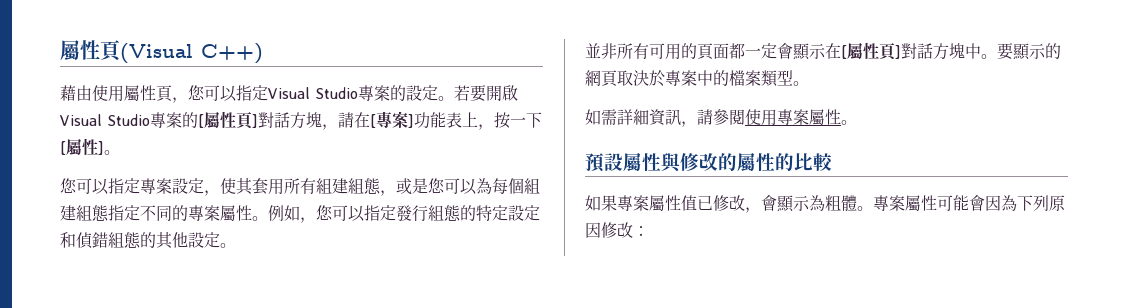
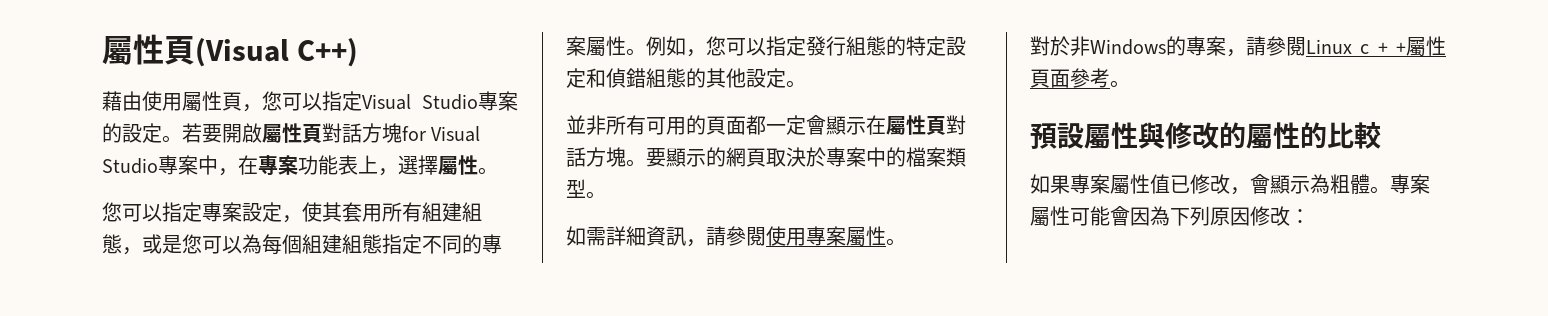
- 若要開啟Visual Studio專案的[屬性頁]對話方塊，請在[專案]功能表上，按一下[屬性]。
+ 若要開啟屬性頁對話方塊for Visual Studio專案中，在專案功能表上，選擇屬性。
- 並非所有可用的頁面都一定會顯示在[屬性頁]對話方塊中。
+ 並非所有可用的頁面都一定會顯示在屬性頁對話方塊。
+ 對於非Windows的專案，請參閱Linux c + +屬性頁面參考。

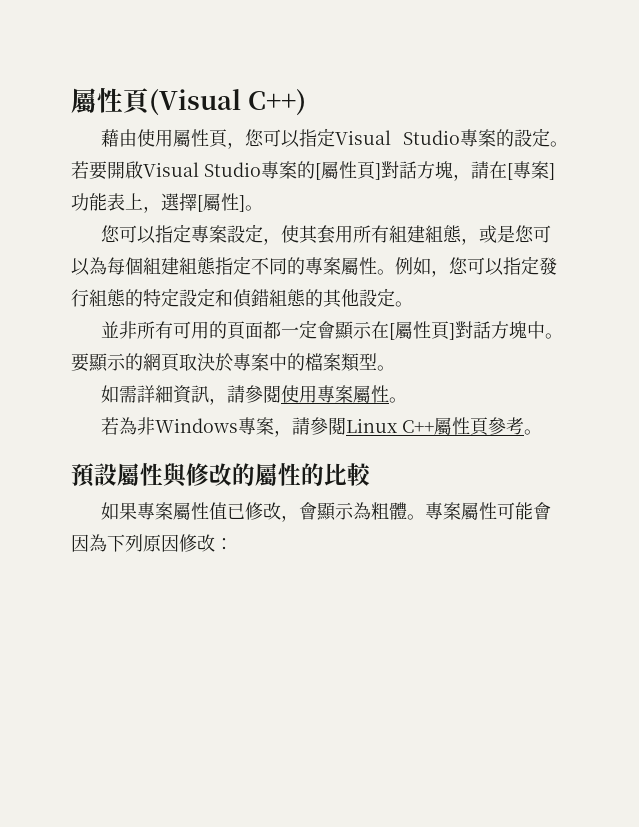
- 若要開啟屬性頁對話方塊for Visual Studio專案中，在專案功能表上，選擇屬性。
+ 若要開啟Visual Studio專案的[屬性頁]對話方塊，請在[專案]功能表上，選擇[屬性]。
- 並非所有可用的頁面都一定會顯示在屬性頁對話方塊。
+ 並非所有可用的頁面都一定會顯示在[屬性頁]對話方塊中。
- 對於非Windows的專案，請參閱Linux c + +屬性頁面參考。
+ 若為非Windows專案，請參閱Linux C++屬性頁參考。

